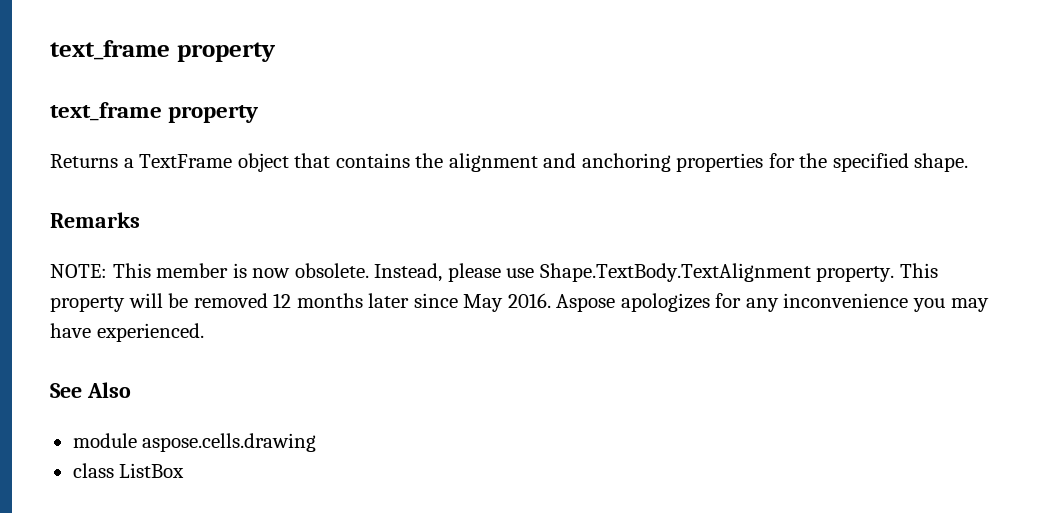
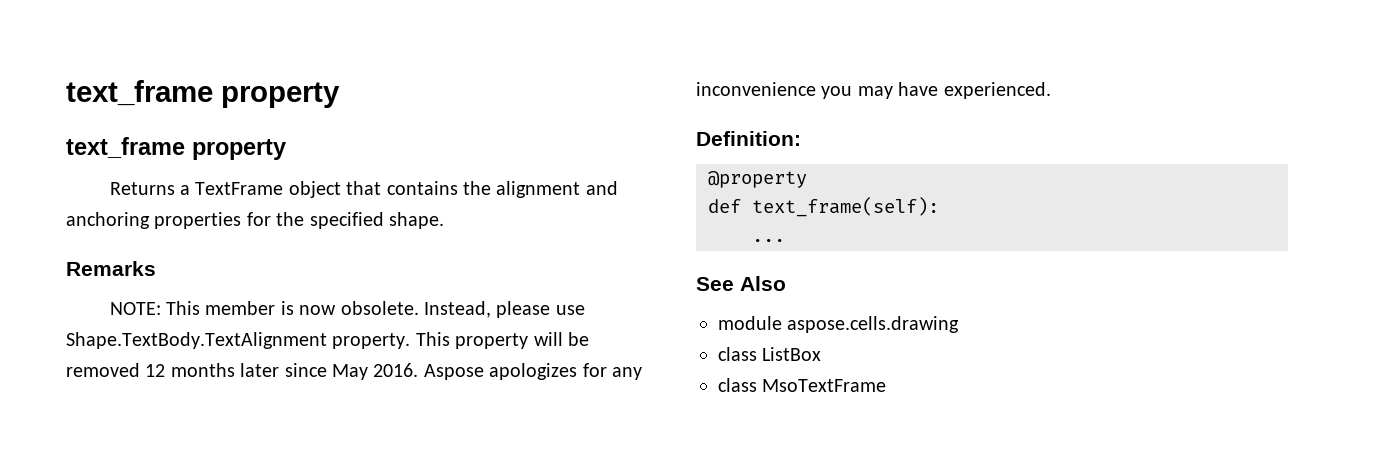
+ Definition:
+ @property
+ def text_frame(self):
+ ...
+ class MsoTextFrame

